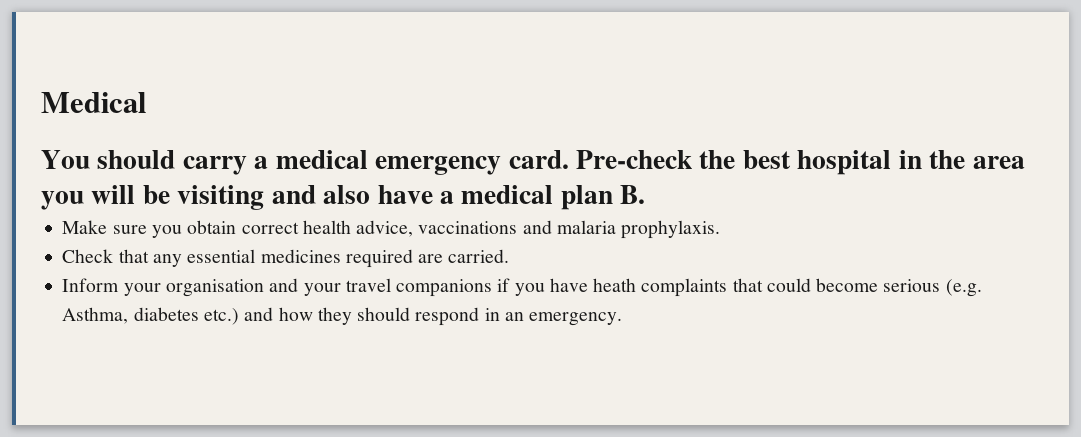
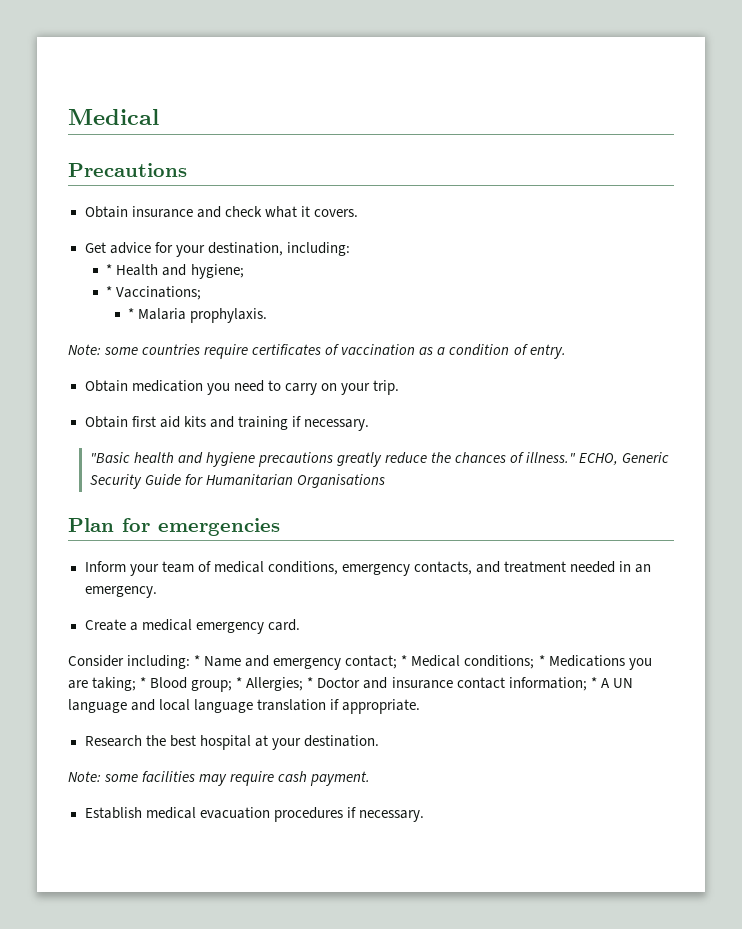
- You should carry a medical emergency card. Pre-check the best hospital in the area you will be visiting and also have a medical plan B.
- Make sure you obtain correct health advice, vaccinations and malaria prophylaxis.
- Check that any essential medicines required are carried.
- Inform your organisation and your travel companions if you have heath complaints that could become serious (e.g. Asthma, diabetes etc.) and how they should respond in an emergency.
+ Precautions
+ Obtain insurance and check what it covers.
+ Get advice for your destination, including:
+ * Health and hygiene;
+ * Vaccinations;
+ * Malaria prophylaxis.
+ Note: some countries require certificates of vaccination as a condition of entry.
+ Obtain medication you need to carry on your trip.
+ Obtain first aid kits and training if necessary.
+ "Basic health and hygiene precautions greatly reduce the chances of illness." ECHO, Generic Security Guide for Humanitarian Organisations
+ Plan for emergencies
+ Inform your team of medical conditions, emergency contacts, and treatment needed in an emergency.
+ Create a medical emergency card.
+ Consider including: * Name and emergency contact; * Medical conditions; * Medications you are taking; * Blood group; * Allergies; * Doctor and insurance contact information; * A UN language and local language translation if appropriate.
+ Research the best hospital at your destination.
+ Note: some facilities may require cash payment.
+ Establish medical evacuation procedures if necessary.

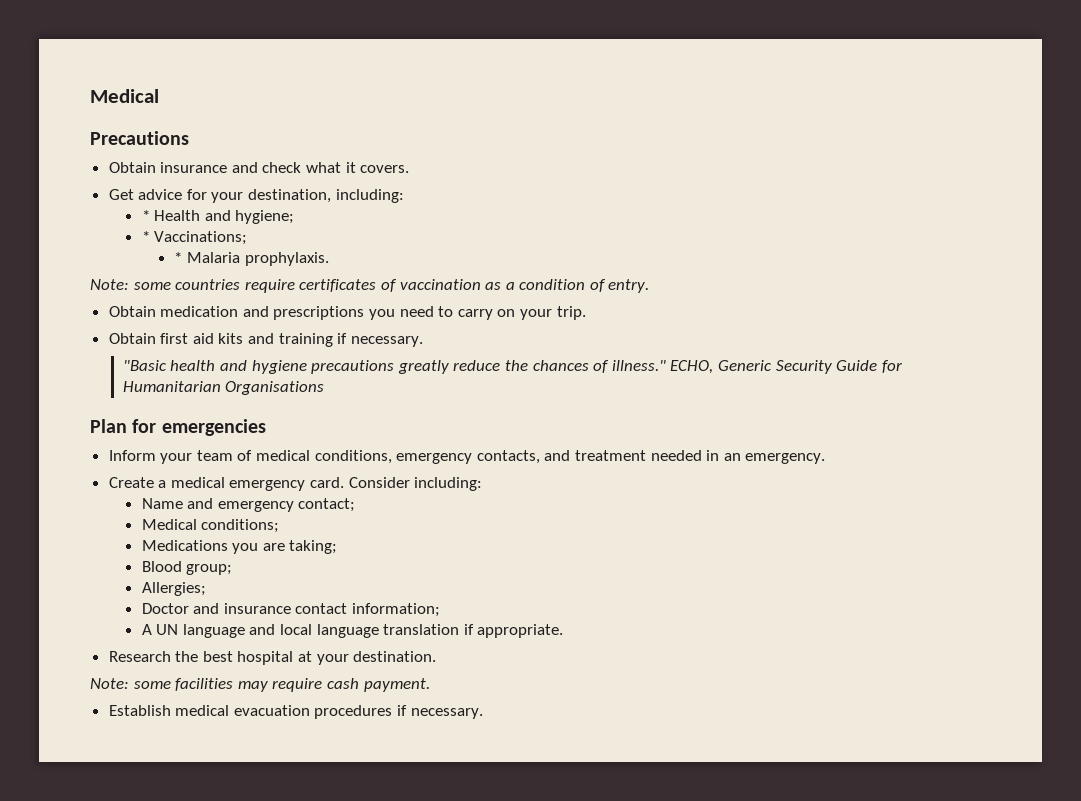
- Obtain medication you need to carry on your trip.
+ Obtain medication and prescriptions you need to carry on your trip.
- Create a medical emergency card.
- Consider including: * Name and emergency contact; * Medical conditions; * Medications you are taking; * Blood group; * Allergies; * Doctor and insurance contact information; * A UN language and local language translation if appropriate.
+ Create a medical emergency card. Consider including:
+ Name and emergency contact;
+ Medical conditions;
+ Medications you are taking;
+ Blood group;
+ Allergies;
+ Doctor and insurance contact information;
+ A UN language and local language translation if appropriate.

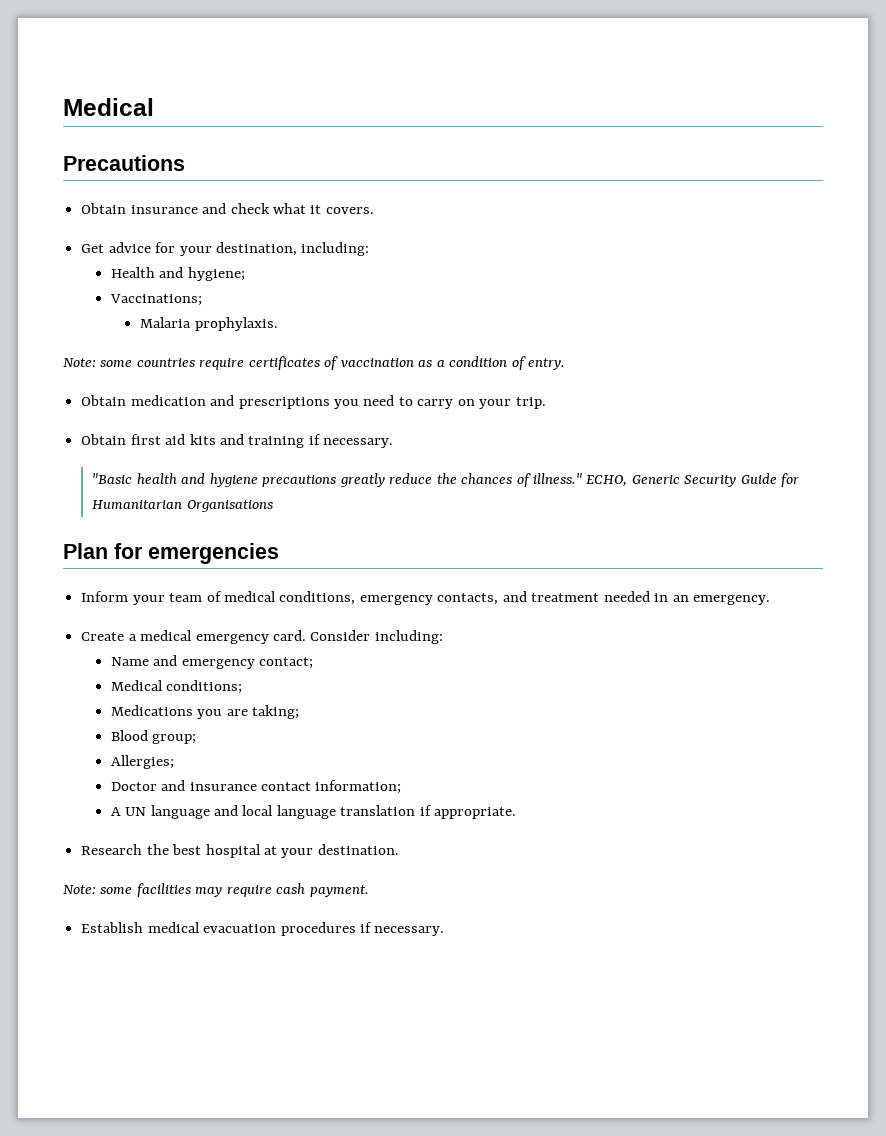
- * Health and hygiene;
+ Health and hygiene;
- * Vaccinations;
+ Vaccinations;
- * Malaria prophylaxis.
+ Malaria prophylaxis.

